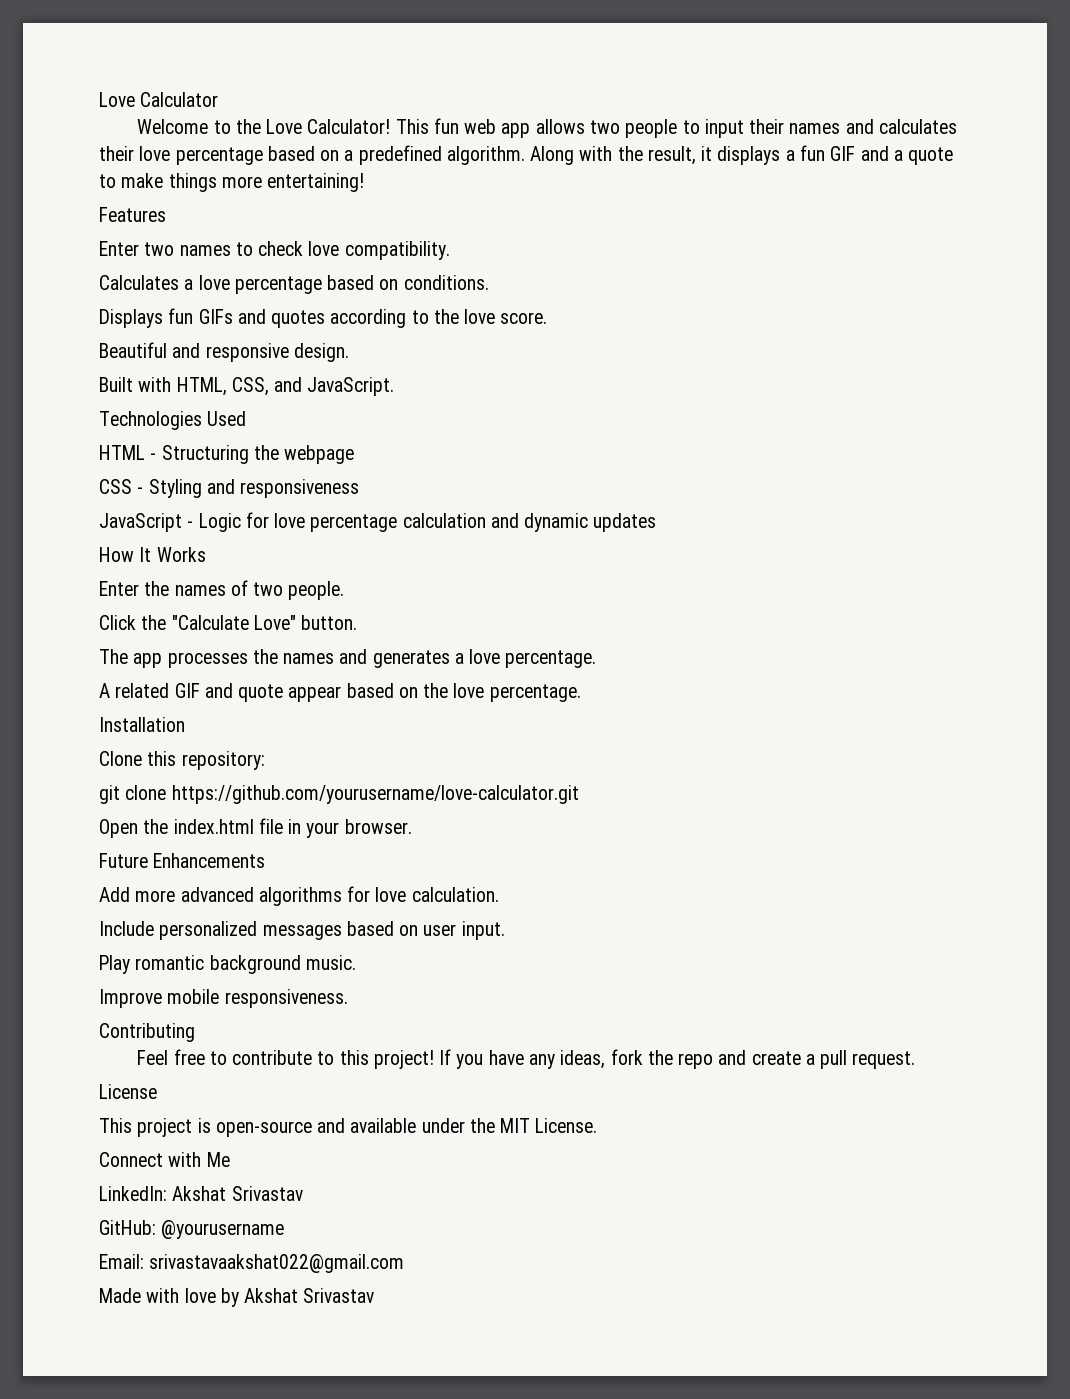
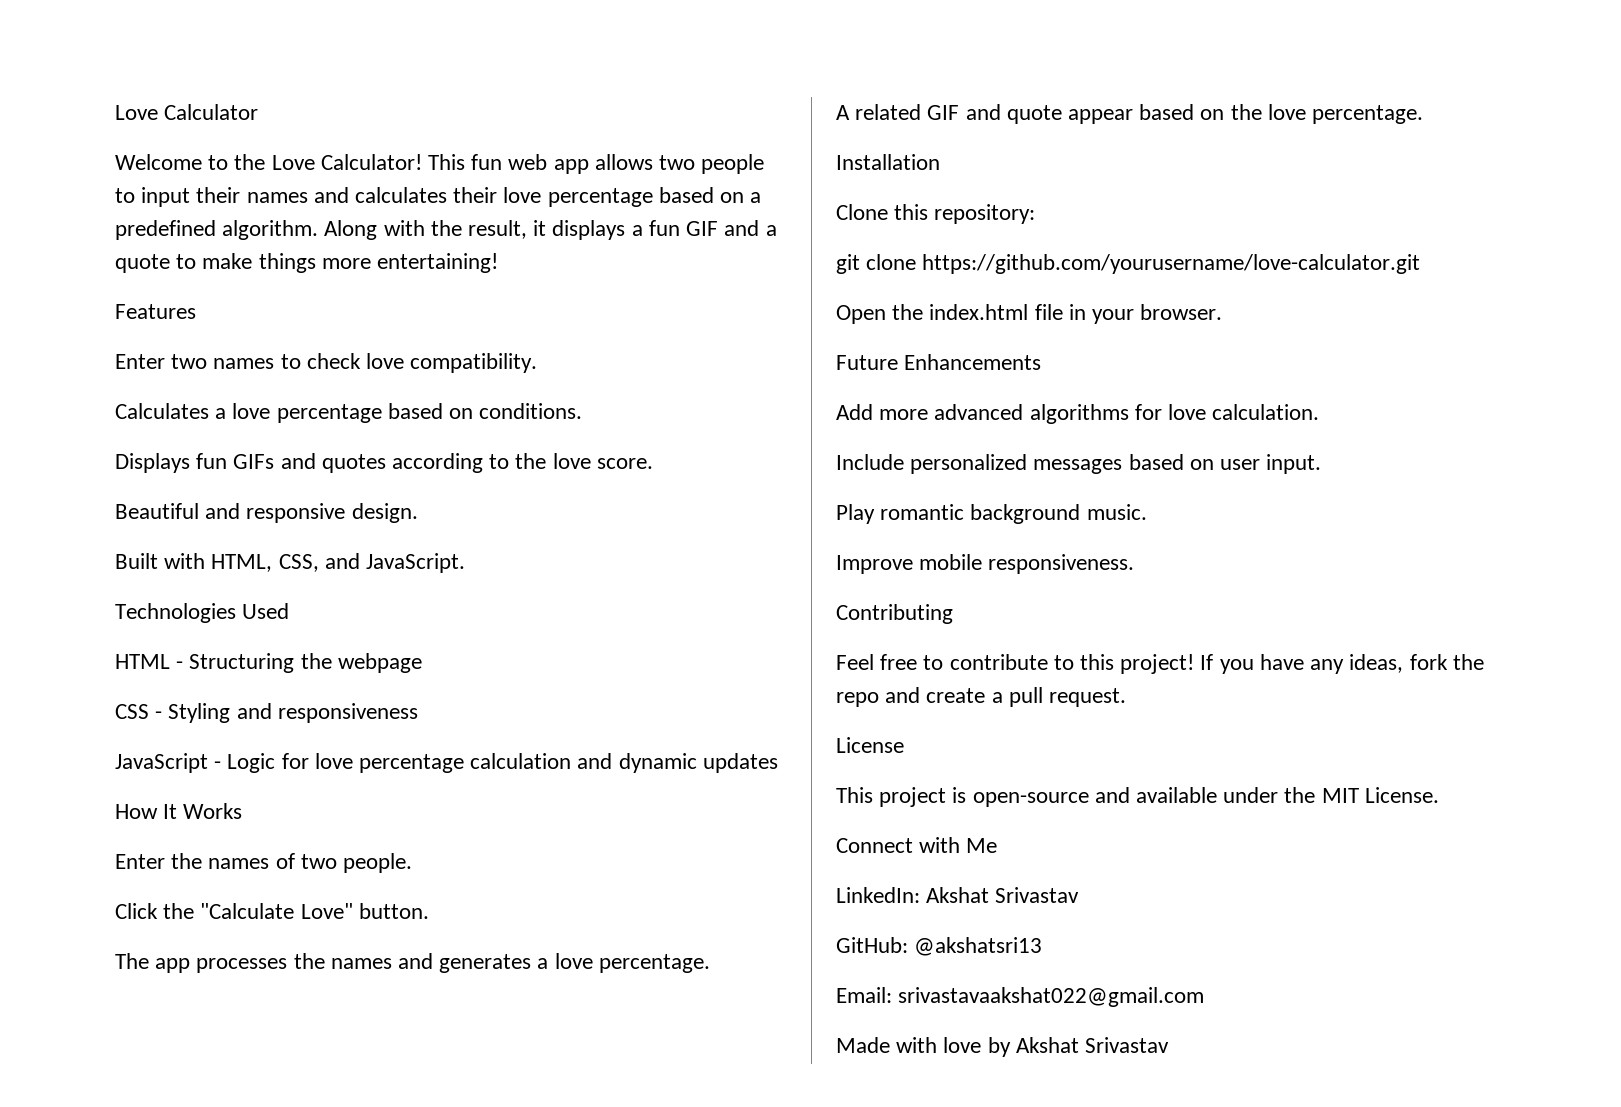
- GitHub: @yourusername
+ GitHub: @akshatsri13

